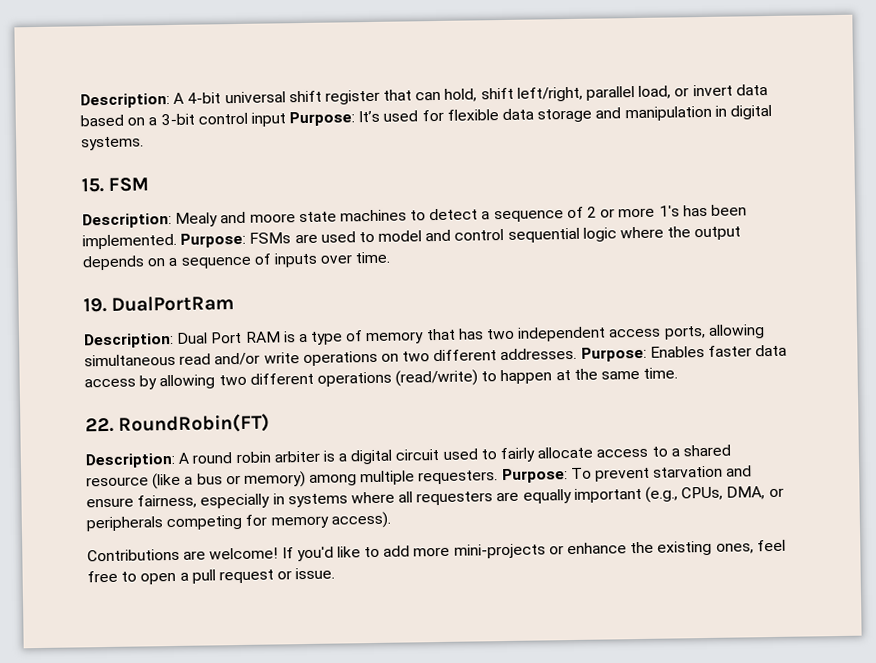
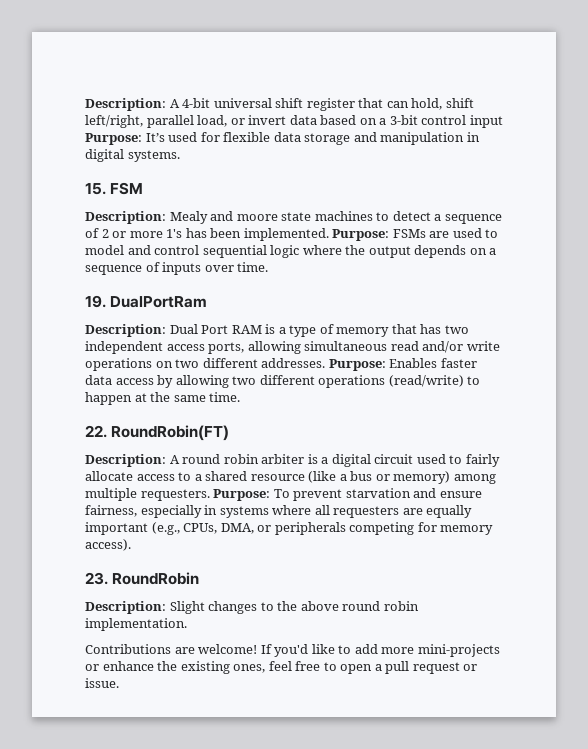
+ 23. RoundRobin
+ Description: Slight changes to the above round robin implementation.

